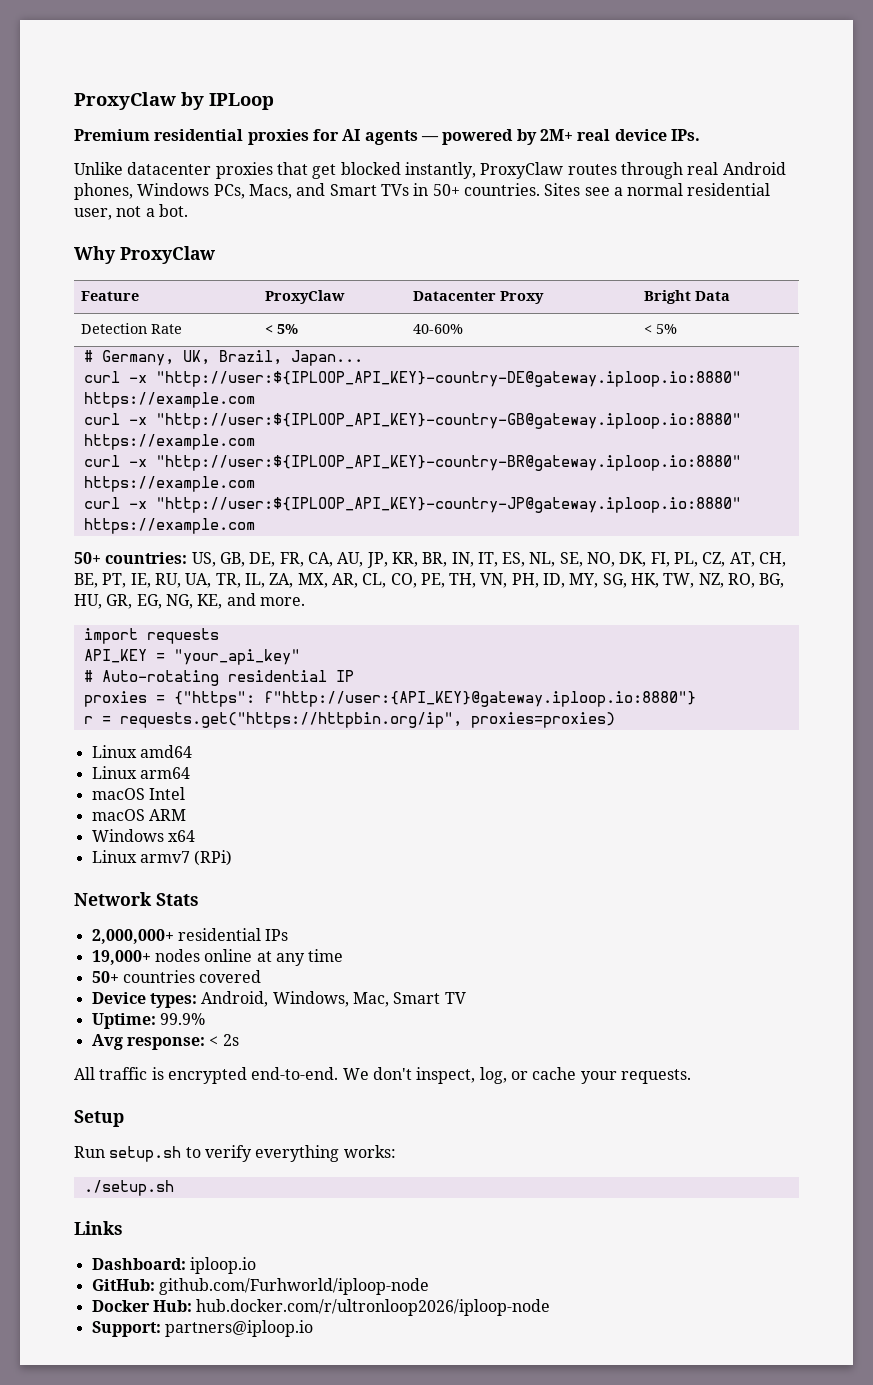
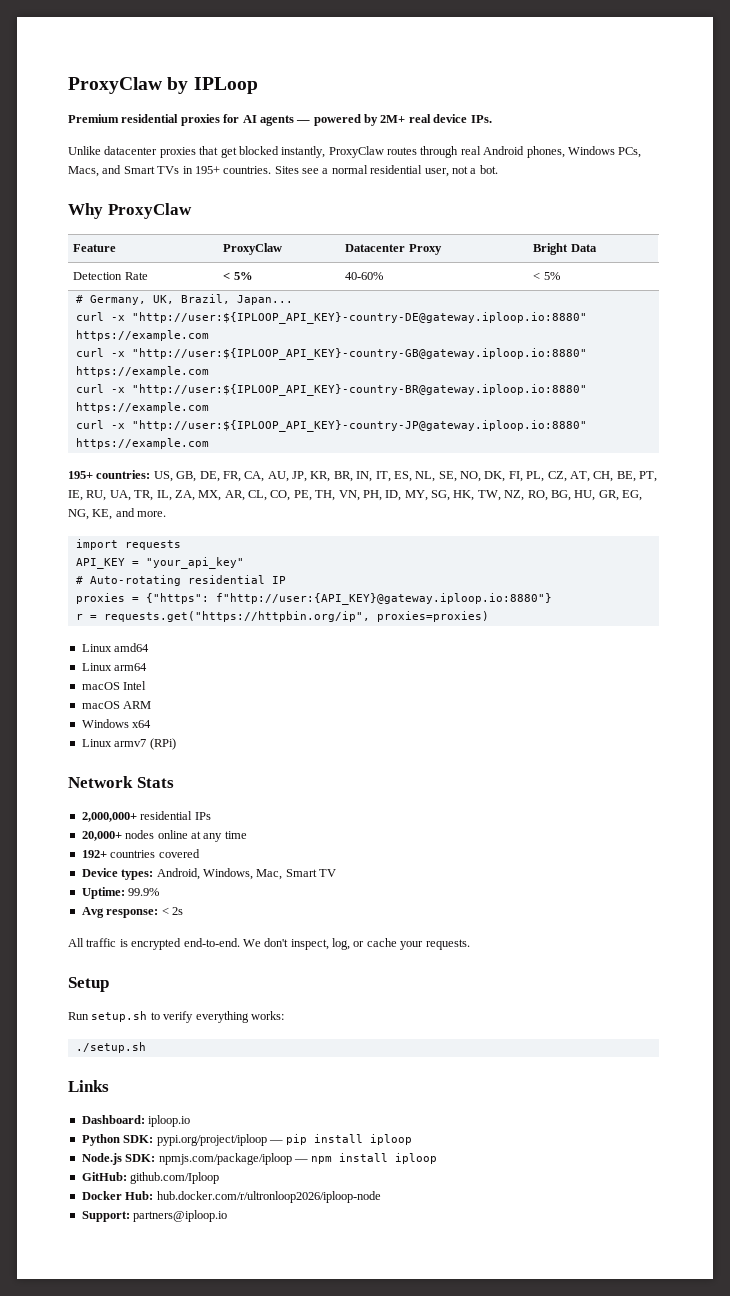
- Unlike datacenter proxies that get blocked instantly, ProxyClaw routes through real Android phones, Windows PCs, Macs, and Smart TVs in 50+ countries.
+ Unlike datacenter proxies that get blocked instantly, ProxyClaw routes through real Android phones, Windows PCs, Macs, and Smart TVs in 195+ countries.
- 50+ countries: US, GB, DE, FR, CA, AU, JP, KR, BR, IN, IT, ES, NL, SE, NO, DK, FI, PL, CZ, AT, CH, BE, PT, IE, RU, UA, TR, IL, ZA, MX, AR, CL, CO, PE, TH, VN, PH, ID, MY, SG, HK, TW, NZ, RO, BG, HU, GR, EG, NG, KE, and more.
+ 195+ countries: US, GB, DE, FR, CA, AU, JP, KR, BR, IN, IT, ES, NL, SE, NO, DK, FI, PL, CZ, AT, CH, BE, PT, IE, RU, UA, TR, IL, ZA, MX, AR, CL, CO, PE, TH, VN, PH, ID, MY, SG, HK, TW, NZ, RO, BG, HU, GR, EG, NG, KE, and more.
- 19,000+ nodes online at any time
+ 20,000+ nodes online at any time
- 50+ countries covered
+ 192+ countries covered
+ Python SDK: pypi.org/project/iploop — pip install iploop
+ Node.js SDK: npmjs.com/package/iploop — npm install iploop
- GitHub: github.com/Furhworld/iploop-node
+ GitHub: github.com/Iploop

